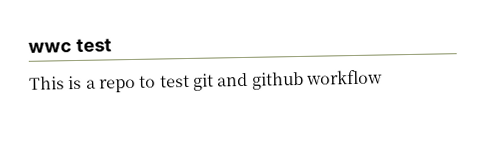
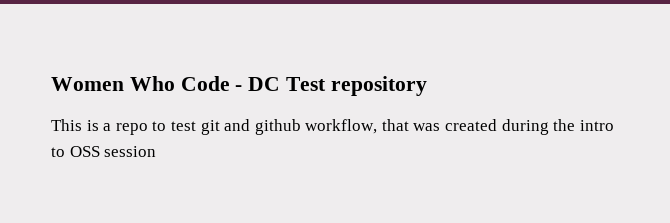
- wwc test
+ Women Who Code - DC Test repository
- This is a repo to test git and github workflow
+ This is a repo to test git and github workflow, that was created during the intro to OSS session

